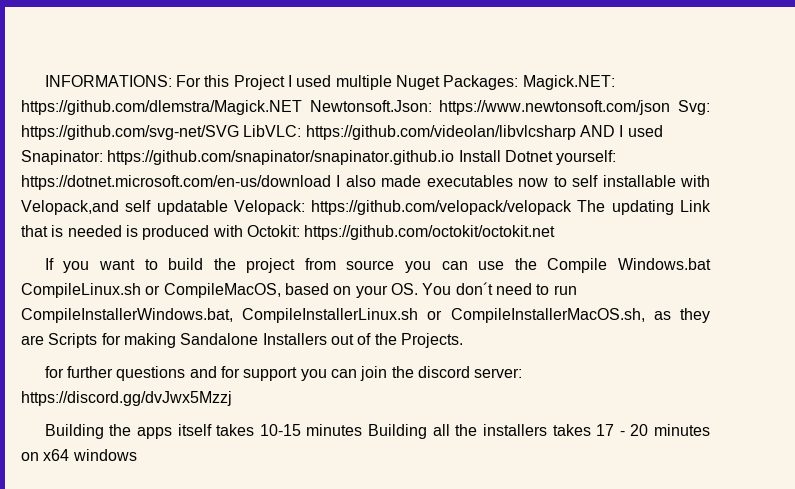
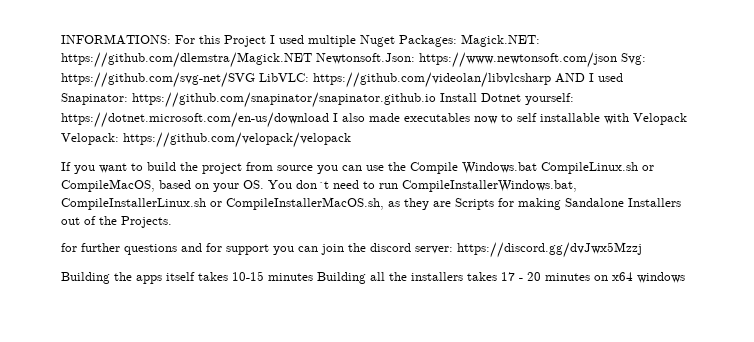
- INFORMATIONS: For this Project I used multiple Nuget Packages: Magick.NET: https://github.com/dlemstra/Magick.NET Newtonsoft.Json: https://www.newtonsoft.com/json Svg: https://github.com/svg-net/SVG LibVLC: https://github.com/videolan/libvlcsharp AND I used Snapinator: https://github.com/snapinator/snapinator.github.io Install Dotnet yourself: https://dotnet.microsoft.com/en-us/download I also made executables now to self installable with Velopack,and self updatable Velopack: https://github.com/velopack/velopack The updating Link that is needed is produced with Octokit: https://github.com/octokit/octokit.net
+ INFORMATIONS: For this Project I used multiple Nuget Packages: Magick.NET: https://github.com/dlemstra/Magick.NET Newtonsoft.Json: https://www.newtonsoft.com/json Svg: https://github.com/svg-net/SVG LibVLC: https://github.com/videolan/libvlcsharp AND I used Snapinator: https://github.com/snapinator/snapinator.github.io Install Dotnet yourself: https://dotnet.microsoft.com/en-us/download I also made executables now to self installable with Velopack Velopack: https://github.com/velopack/velopack

